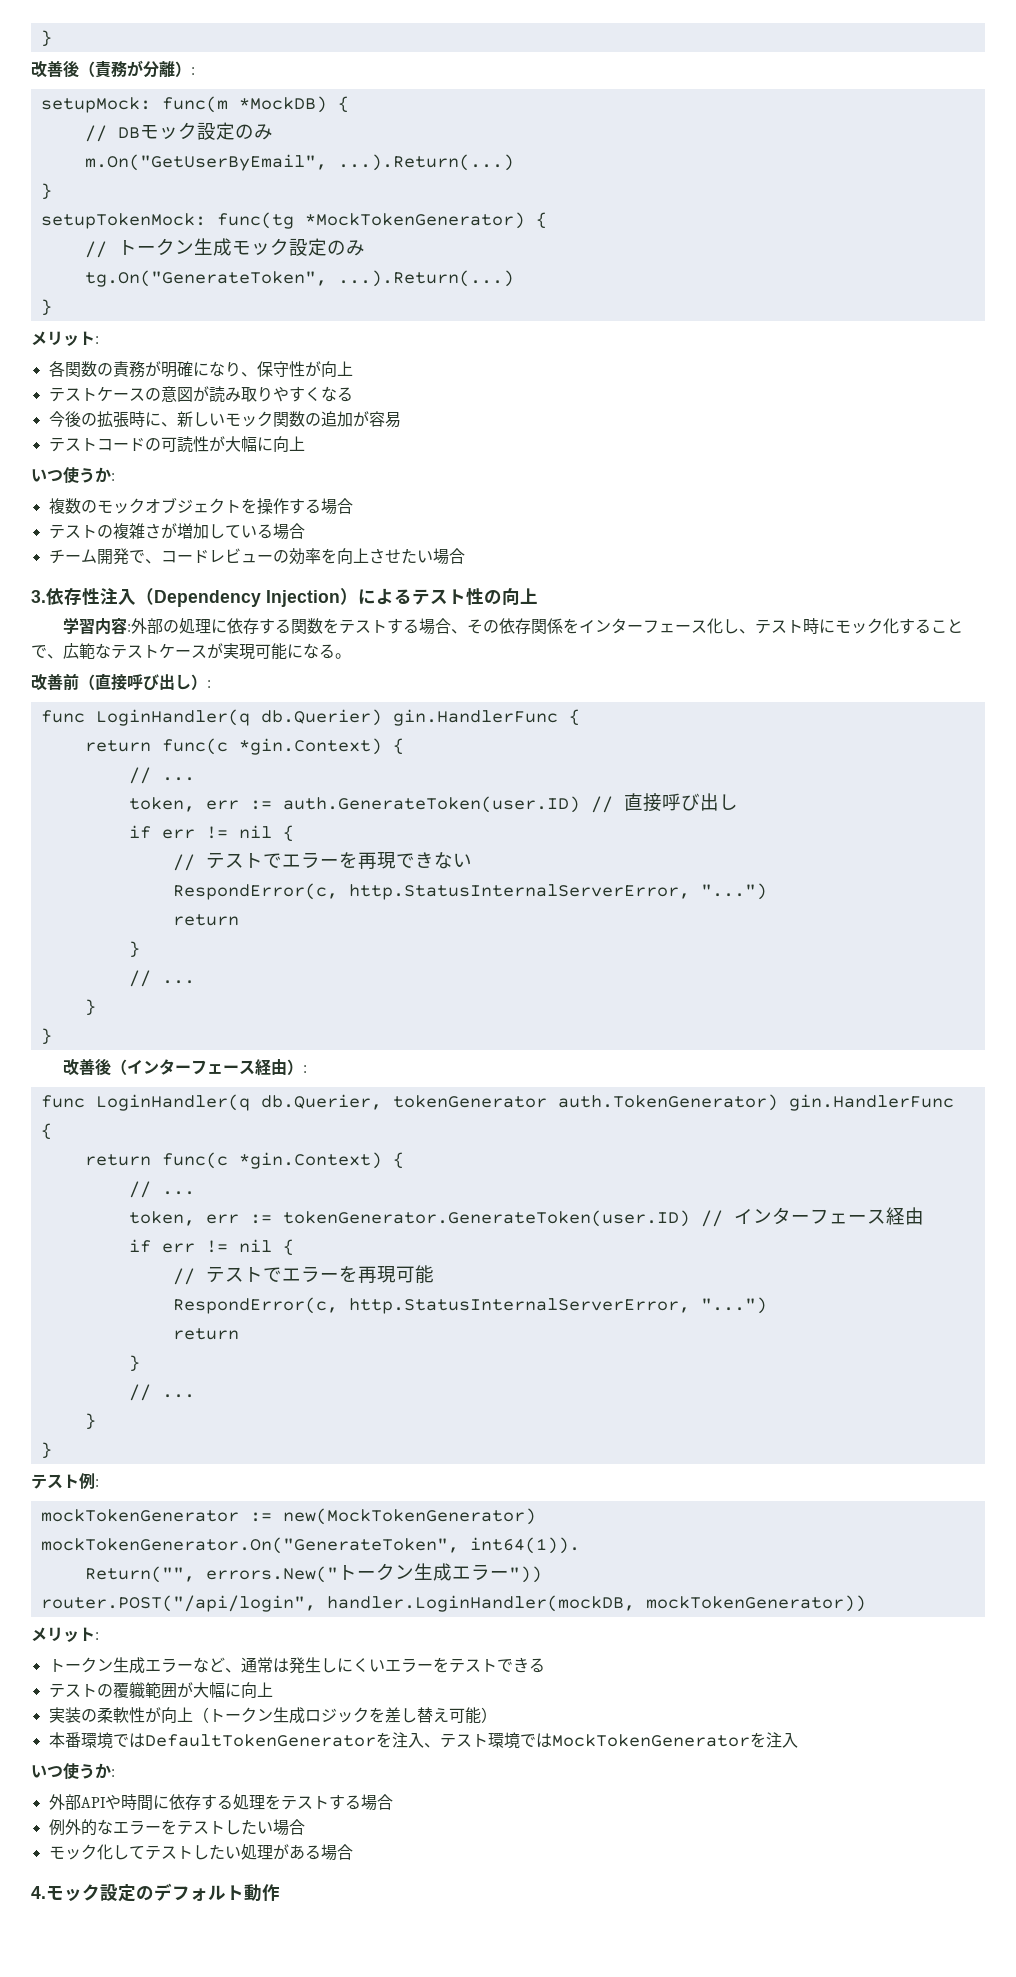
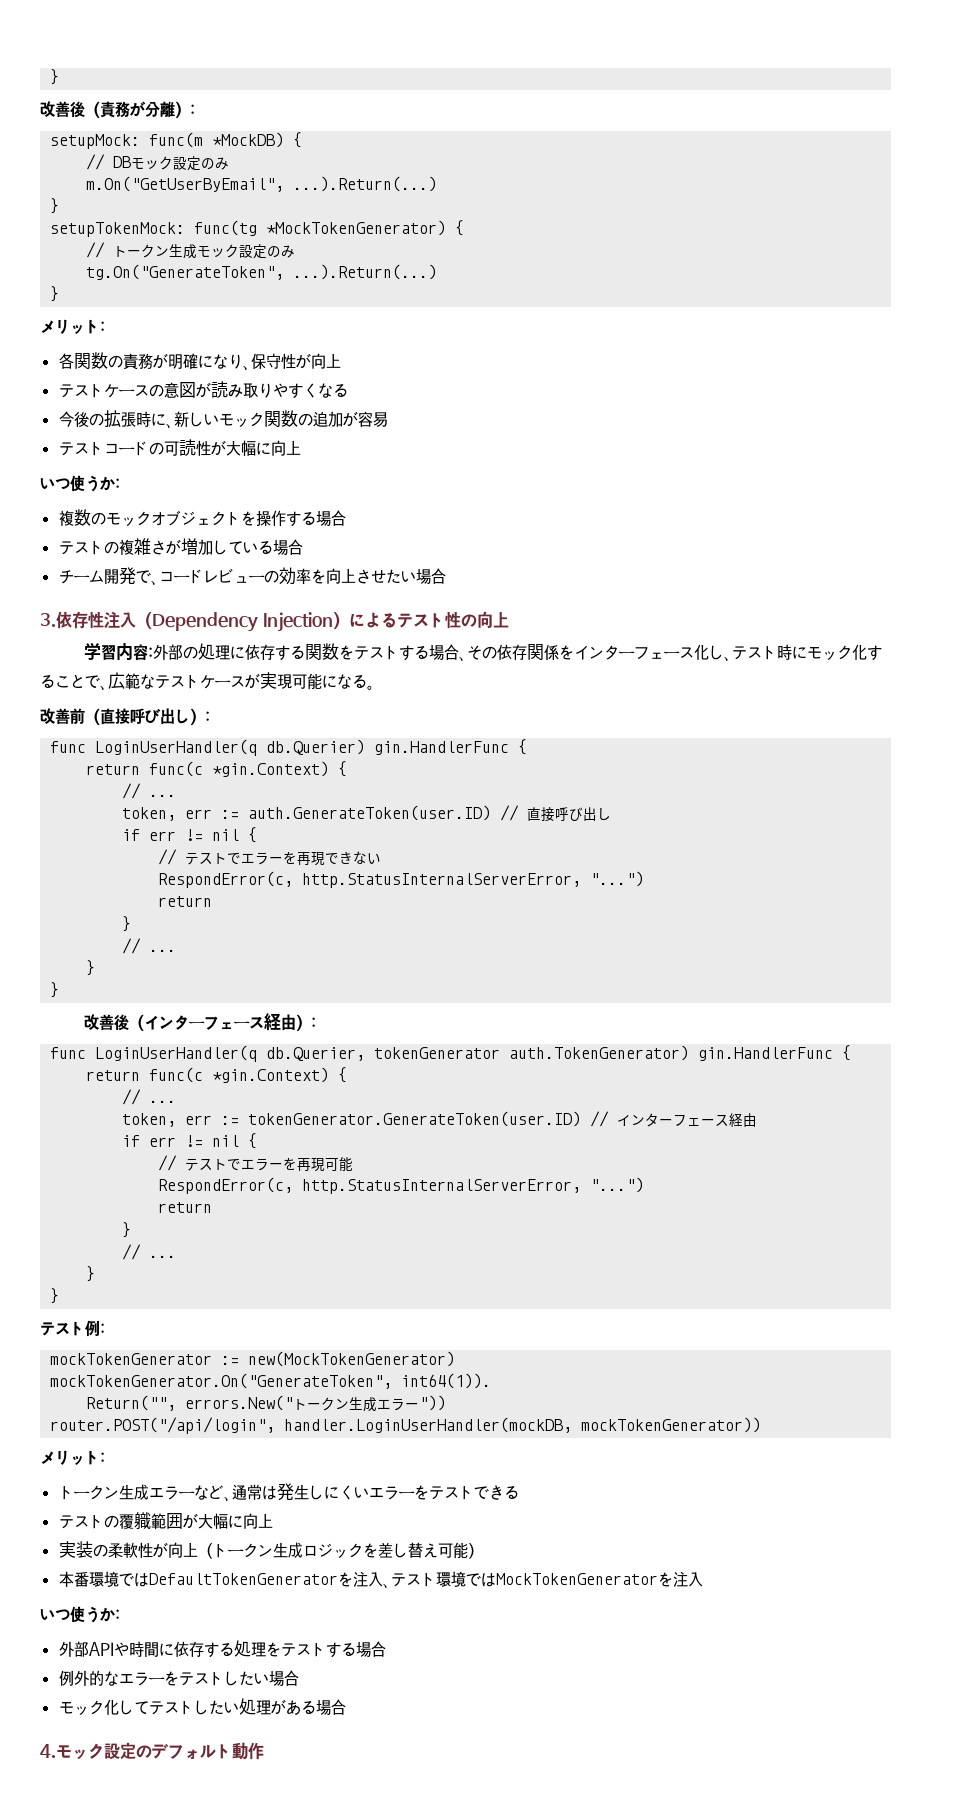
- func LoginHandler(q db.Querier) gin.HandlerFunc {
+ func LoginUserHandler(q db.Querier) gin.HandlerFunc {
- func LoginHandler(q db.Querier, tokenGenerator auth.TokenGenerator) gin.HandlerFunc {
+ func LoginUserHandler(q db.Querier, tokenGenerator auth.TokenGenerator) gin.HandlerFunc {
- router.POST("/api/login", handler.LoginHandler(mockDB, mockTokenGenerator))
+ router.POST("/api/login", handler.LoginUserHandler(mockDB, mockTokenGenerator))

